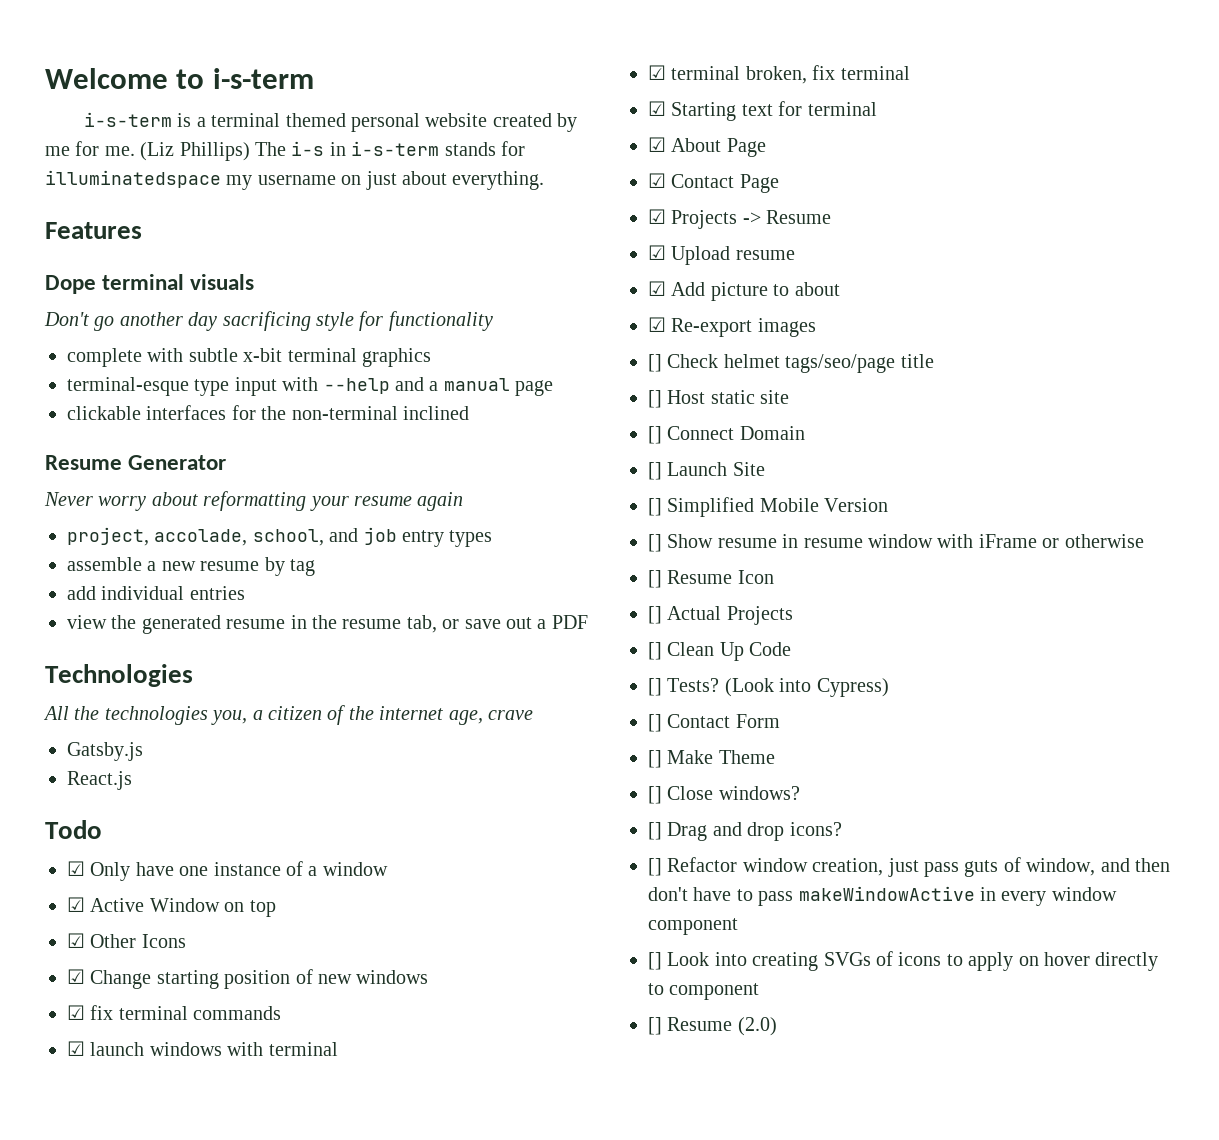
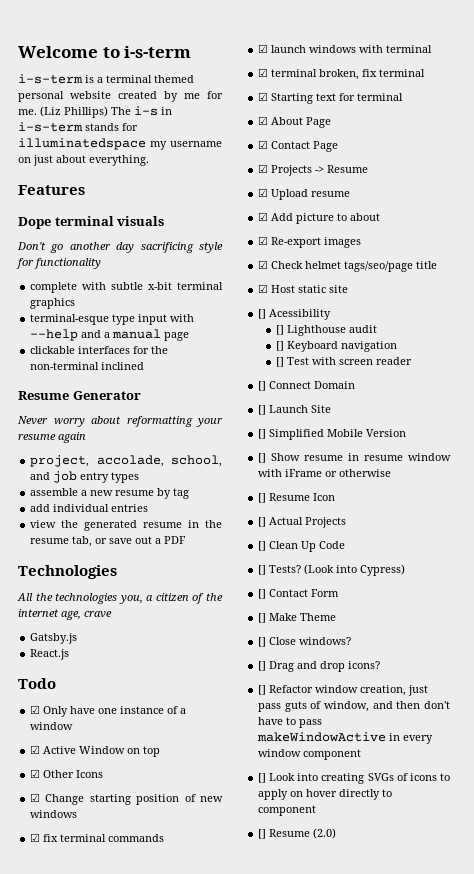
- [] Check helmet tags/seo/page title
+ ☑ Check helmet tags/seo/page title
- [] Host static site
+ ☑ Host static site
+ [] Acessibility
+ [] Lighthouse audit
+ [] Keyboard navigation
+ [] Test with screen reader

